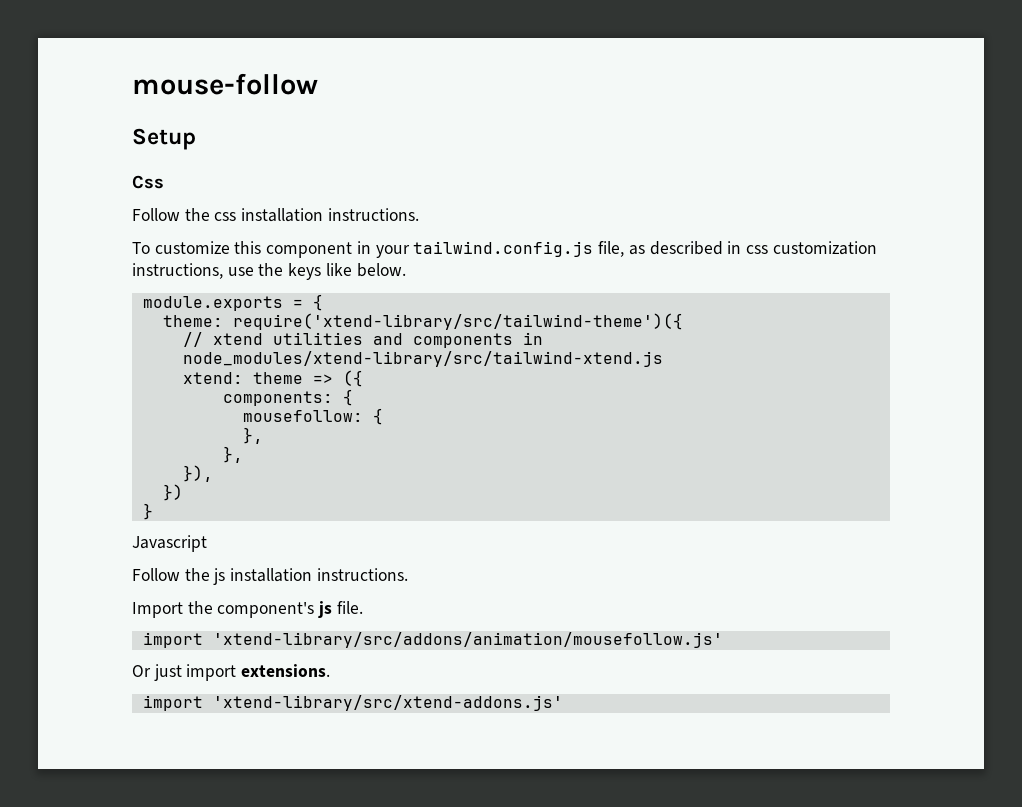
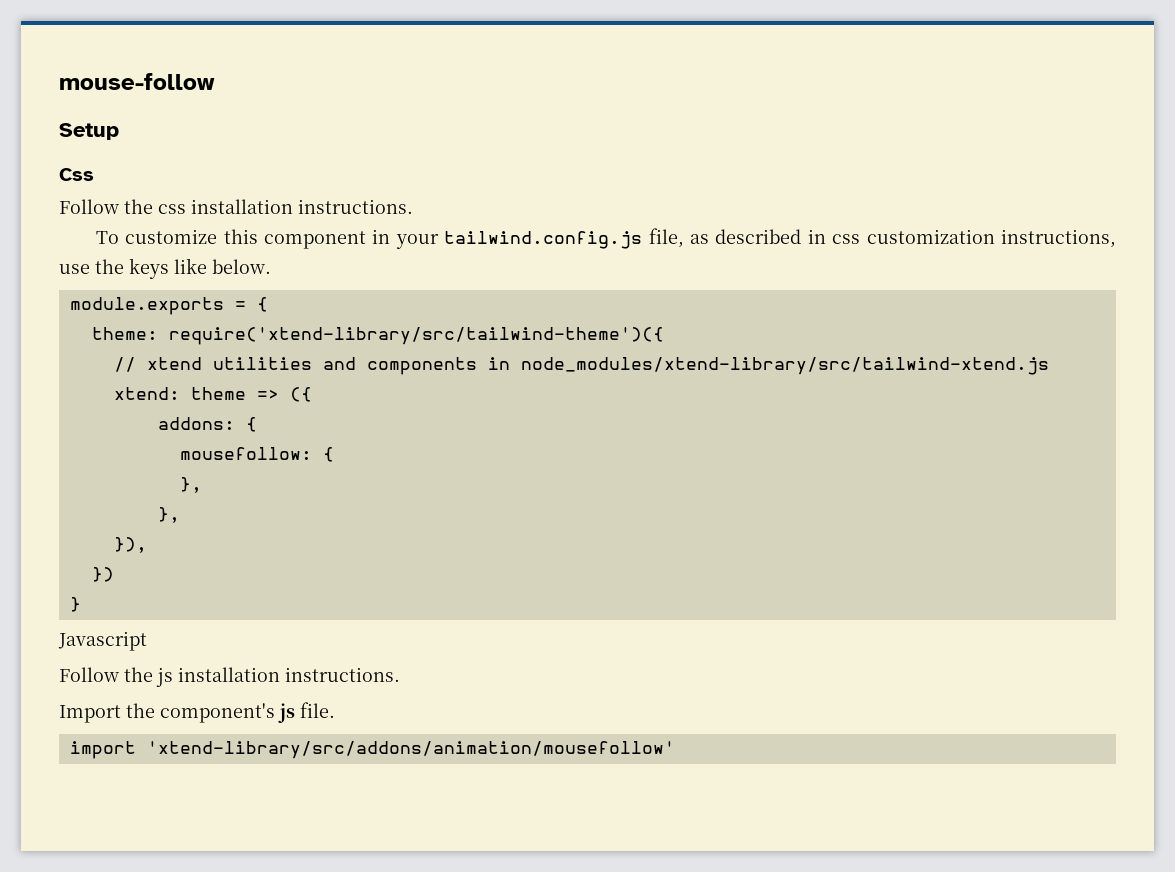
- components: {
+ addons: {
- import 'xtend-library/src/addons/animation/mousefollow.js'
- Or just import extensions.
- import 'xtend-library/src/xtend-addons.js'
+ import 'xtend-library/src/addons/animation/mousefollow'

